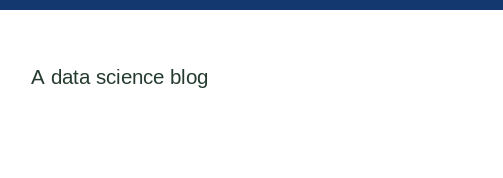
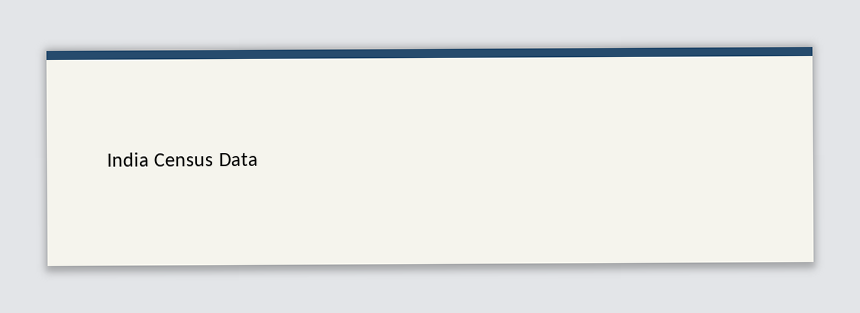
- A data science blog
+ India Census Data

